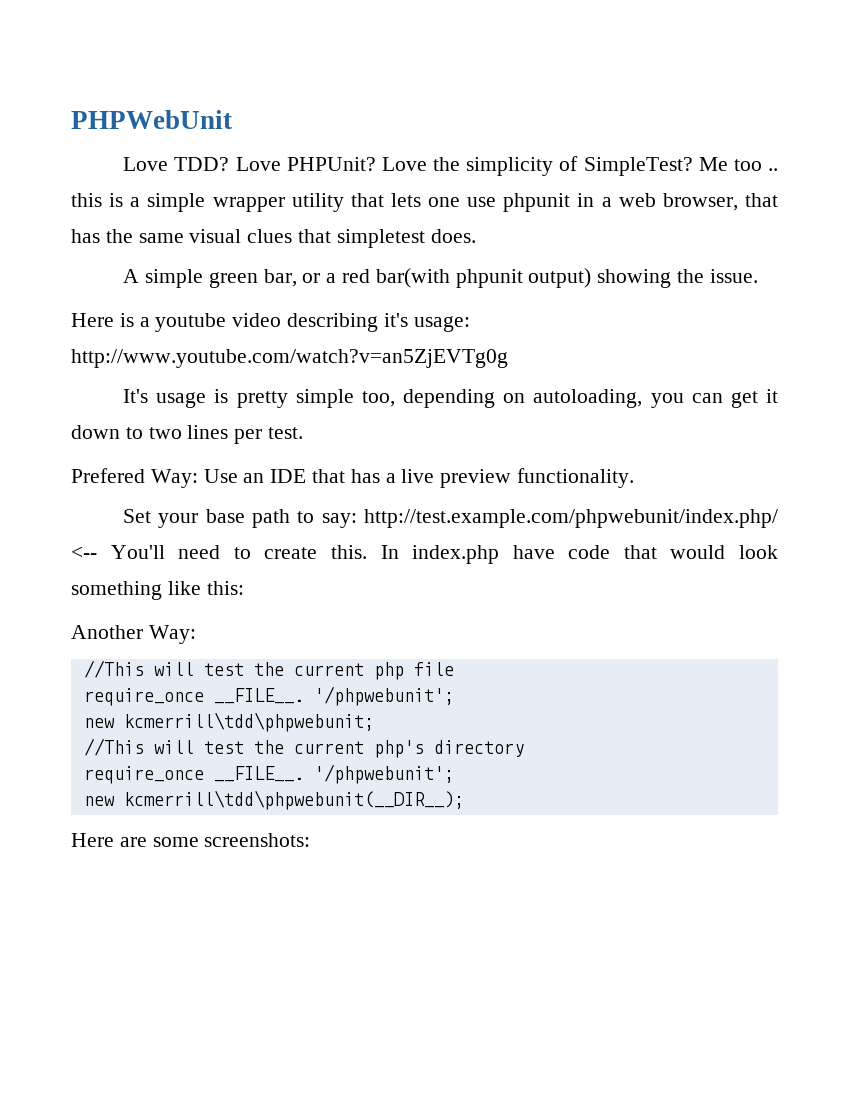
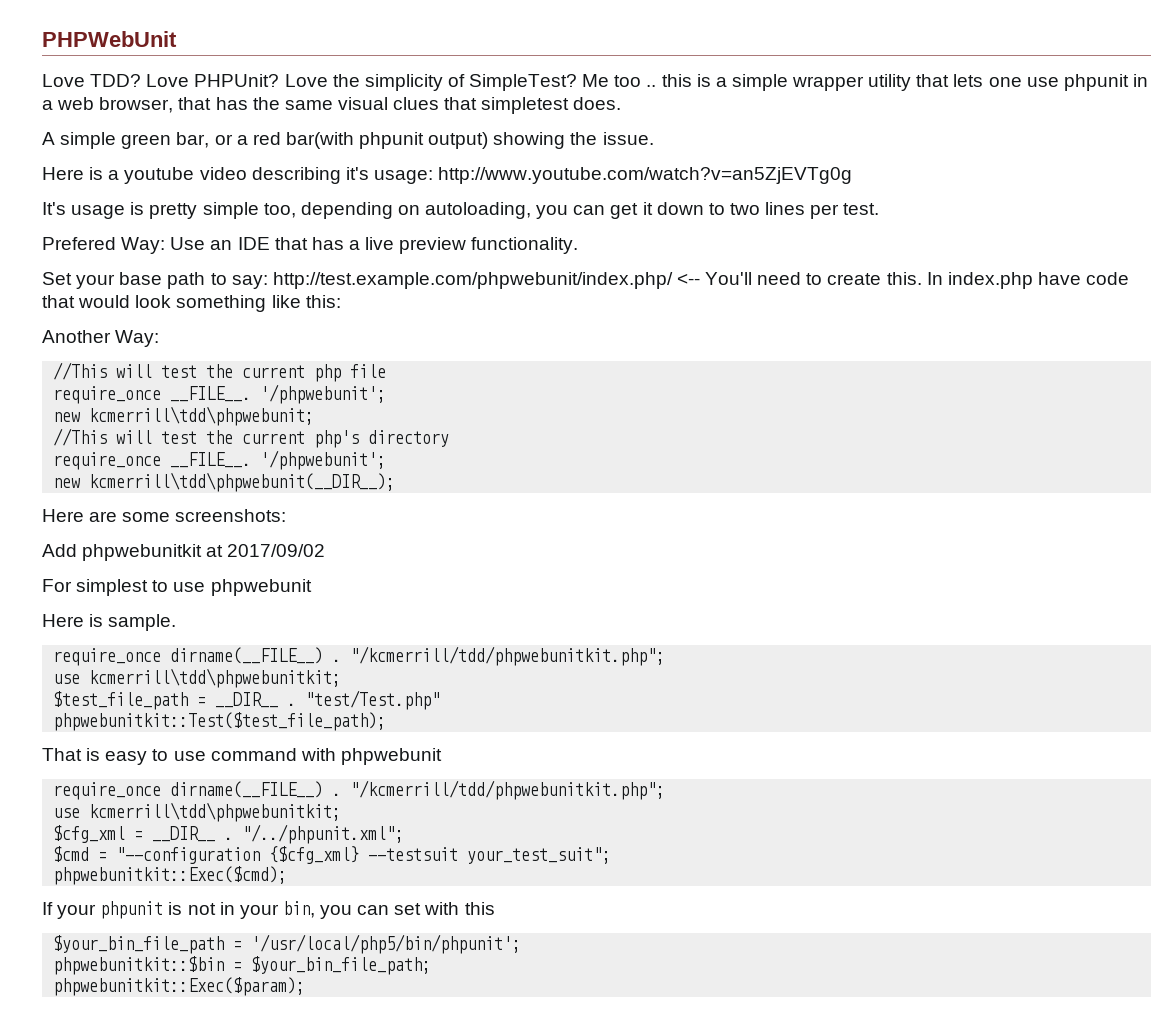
+ Add phpwebunitkit at 2017/09/02
+ For simplest to use phpwebunit
+ Here is sample.
+ require_once dirname(__FILE__) . "/kcmerrill/tdd/phpwebunitkit.php";
+ use kcmerrill\tdd\phpwebunitkit;
+ $test_file_path = __DIR__ . "test/Test.php"
+ phpwebunitkit::Test($test_file_path);
+ That is easy to use command with phpwebunit
+ require_once dirname(__FILE__) . "/kcmerrill/tdd/phpwebunitkit.php";
+ use kcmerrill\tdd\phpwebunitkit;
+ $cfg_xml = __DIR__ . "/../phpunit.xml";
+ $cmd = "--configuration {$cfg_xml} --testsuit your_test_suit";
+ phpwebunitkit::Exec($cmd);
+ If your phpunit is not in your bin, you can set with this
+ $your_bin_file_path = '/usr/local/php5/bin/phpunit';
+ phpwebunitkit::$bin = $your_bin_file_path;
+ phpwebunitkit::Exec($param);

